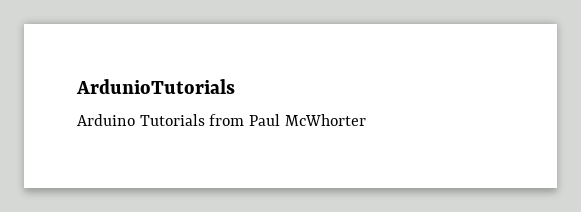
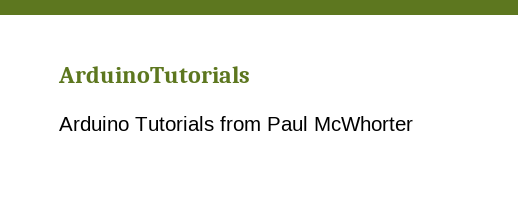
- ArdunioTutorials
+ ArduinoTutorials

